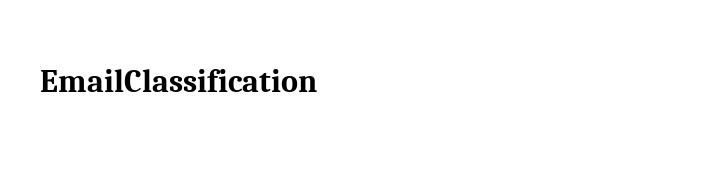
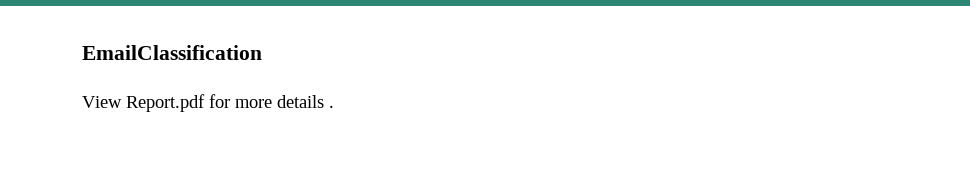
+ View Report.pdf for more details .

